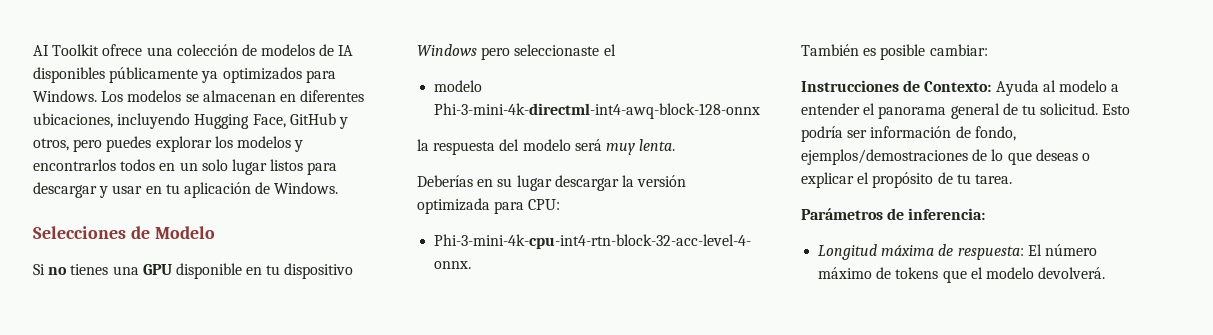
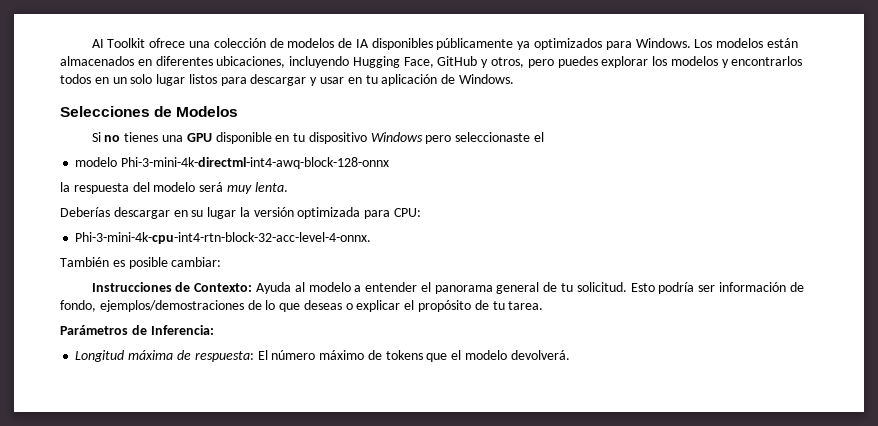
- Los modelos se almacenan en diferentes ubicaciones, incluyendo Hugging Face, GitHub y otros, pero puedes explorar los modelos y encontrarlos todos en un solo lugar listos para descargar y usar en tu aplicación de Windows.
+ Los modelos están almacenados en diferentes ubicaciones, incluyendo Hugging Face, GitHub y otros, pero puedes explorar los modelos y encontrarlos todos en un solo lugar listos para descargar y usar en tu aplicación de Windows.
- Selecciones de Modelo
+ Selecciones de Modelos
- Deberías en su lugar descargar la versión optimizada para CPU:
+ Deberías descargar en su lugar la versión optimizada para CPU:
- Parámetros de inferencia:
+ Parámetros de Inferencia:

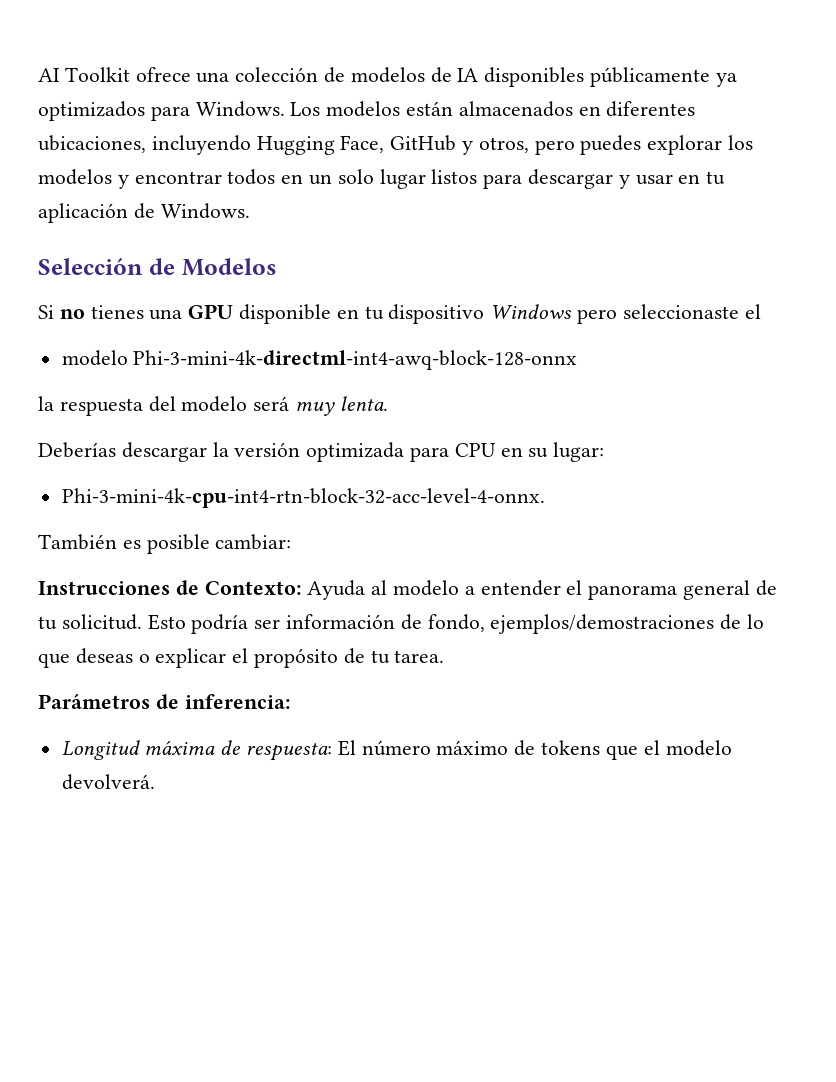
- Los modelos están almacenados en diferentes ubicaciones, incluyendo Hugging Face, GitHub y otros, pero puedes explorar los modelos y encontrarlos todos en un solo lugar listos para descargar y usar en tu aplicación de Windows.
+ Los modelos están almacenados en diferentes ubicaciones, incluyendo Hugging Face, GitHub y otros, pero puedes explorar los modelos y encontrar todos en un solo lugar listos para descargar y usar en tu aplicación de Windows.
- Selecciones de Modelos
+ Selección de Modelos
- Deberías descargar en su lugar la versión optimizada para CPU:
+ Deberías descargar la versión optimizada para CPU en su lugar:
- Parámetros de Inferencia:
+ Parámetros de inferencia:

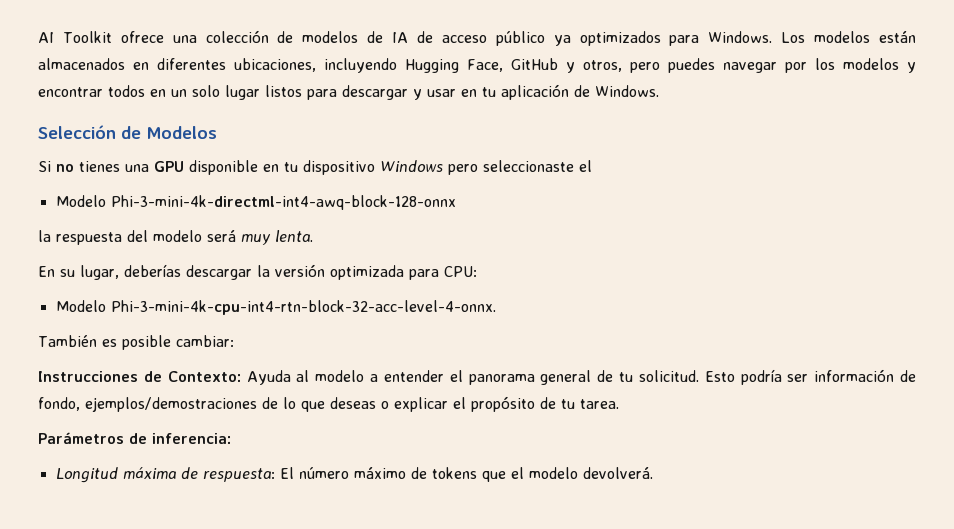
- AI Toolkit ofrece una colección de modelos de IA disponibles públicamente ya optimizados para Windows.
+ AI Toolkit ofrece una colección de modelos de IA de acceso público ya optimizados para Windows.
- Los modelos están almacenados en diferentes ubicaciones, incluyendo Hugging Face, GitHub y otros, pero puedes explorar los modelos y encontrar todos en un solo lugar listos para descargar y usar en tu aplicación de Windows.
+ Los modelos están almacenados en diferentes ubicaciones, incluyendo Hugging Face, GitHub y otros, pero puedes navegar por los modelos y encontrar todos en un solo lugar listos para descargar y usar en tu aplicación de Windows.
- modelo Phi-3-mini-4k-directml-int4-awq-block-128-onnx
+ Modelo Phi-3-mini-4k-directml-int4-awq-block-128-onnx
- Deberías descargar la versión optimizada para CPU en su lugar:
- Phi-3-mini-4k-cpu-int4-rtn-block-32-acc-level-4-onnx.
+ En su lugar, deberías descargar la versión optimizada para CPU:
+ Modelo Phi-3-mini-4k-cpu-int4-rtn-block-32-acc-level-4-onnx.

